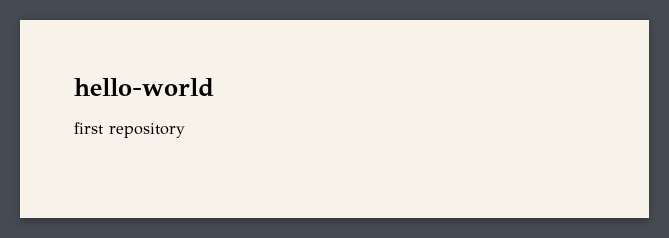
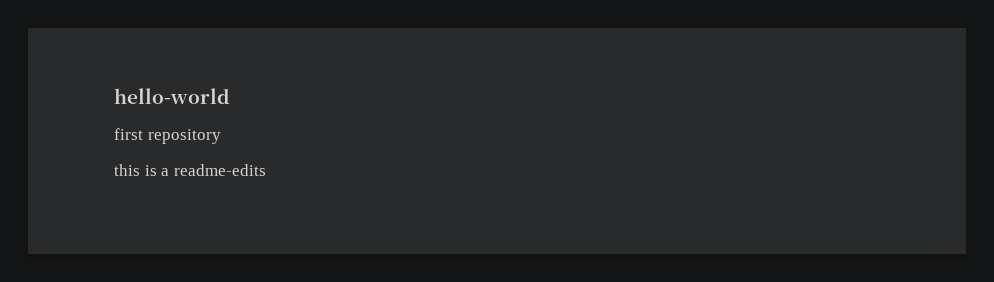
+ this is a readme-edits

